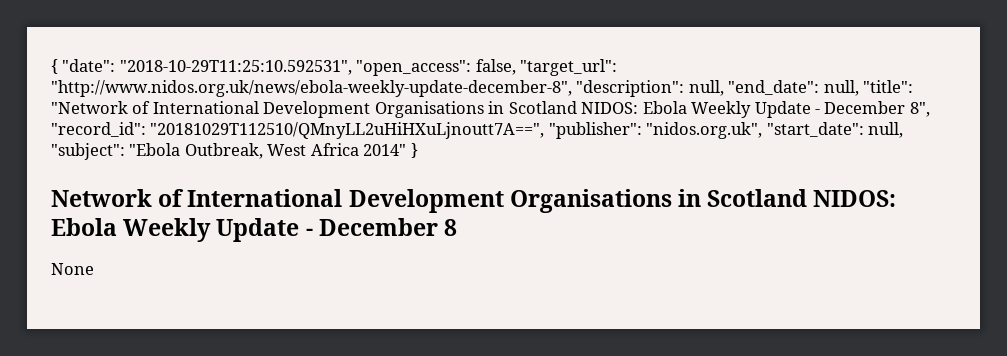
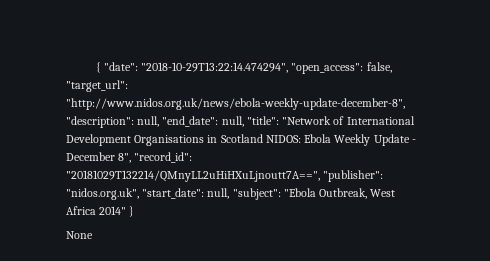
- { "date": "2018-10-29T11:25:10.592531", "open_access": false, "target_url": "http://www.nidos.org.uk/news/ebola-weekly-update-december-8", "description": null, "end_date": null, "title": "Network of International Development Organisations in Scotland NIDOS: Ebola Weekly Update - December 8", "record_id": "20181029T112510/QMnyLL2uHiHXuLjnoutt7A==", "publisher": "nidos.org.uk", "start_date": null, "subject": "Ebola Outbreak, West Africa 2014" }
+ { "date": "2018-10-29T13:22:14.474294", "open_access": false, "target_url": "http://www.nidos.org.uk/news/ebola-weekly-update-december-8", "description": null, "end_date": null, "title": "Network of International Development Organisations in Scotland NIDOS: Ebola Weekly Update - December 8", "record_id": "20181029T132214/QMnyLL2uHiHXuLjnoutt7A==", "publisher": "nidos.org.uk", "start_date": null, "subject": "Ebola Outbreak, West Africa 2014" }
- Network of International Development Organisations in Scotland NIDOS: Ebola Weekly Update - December 8

